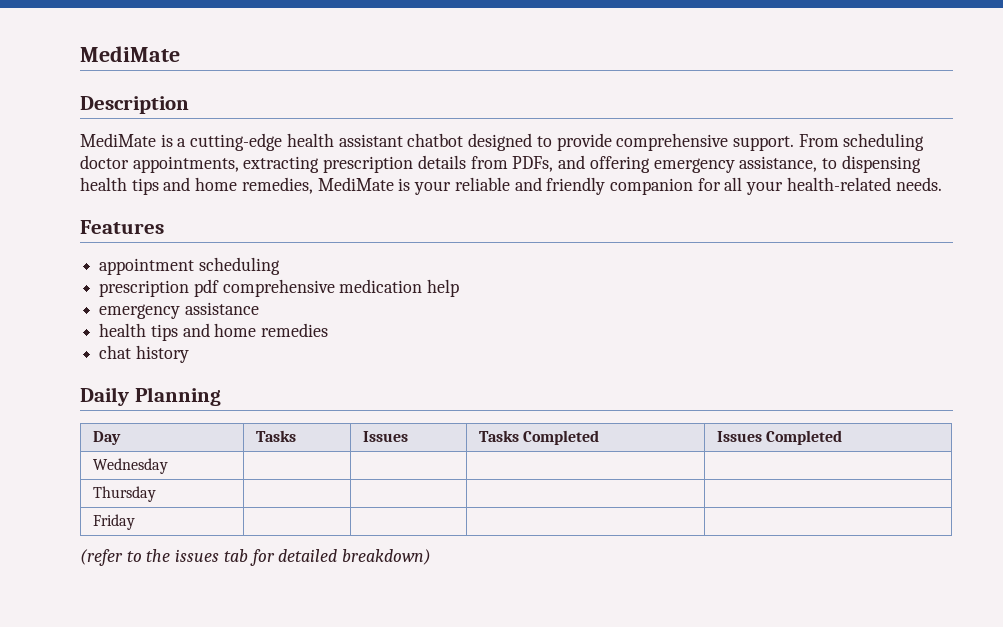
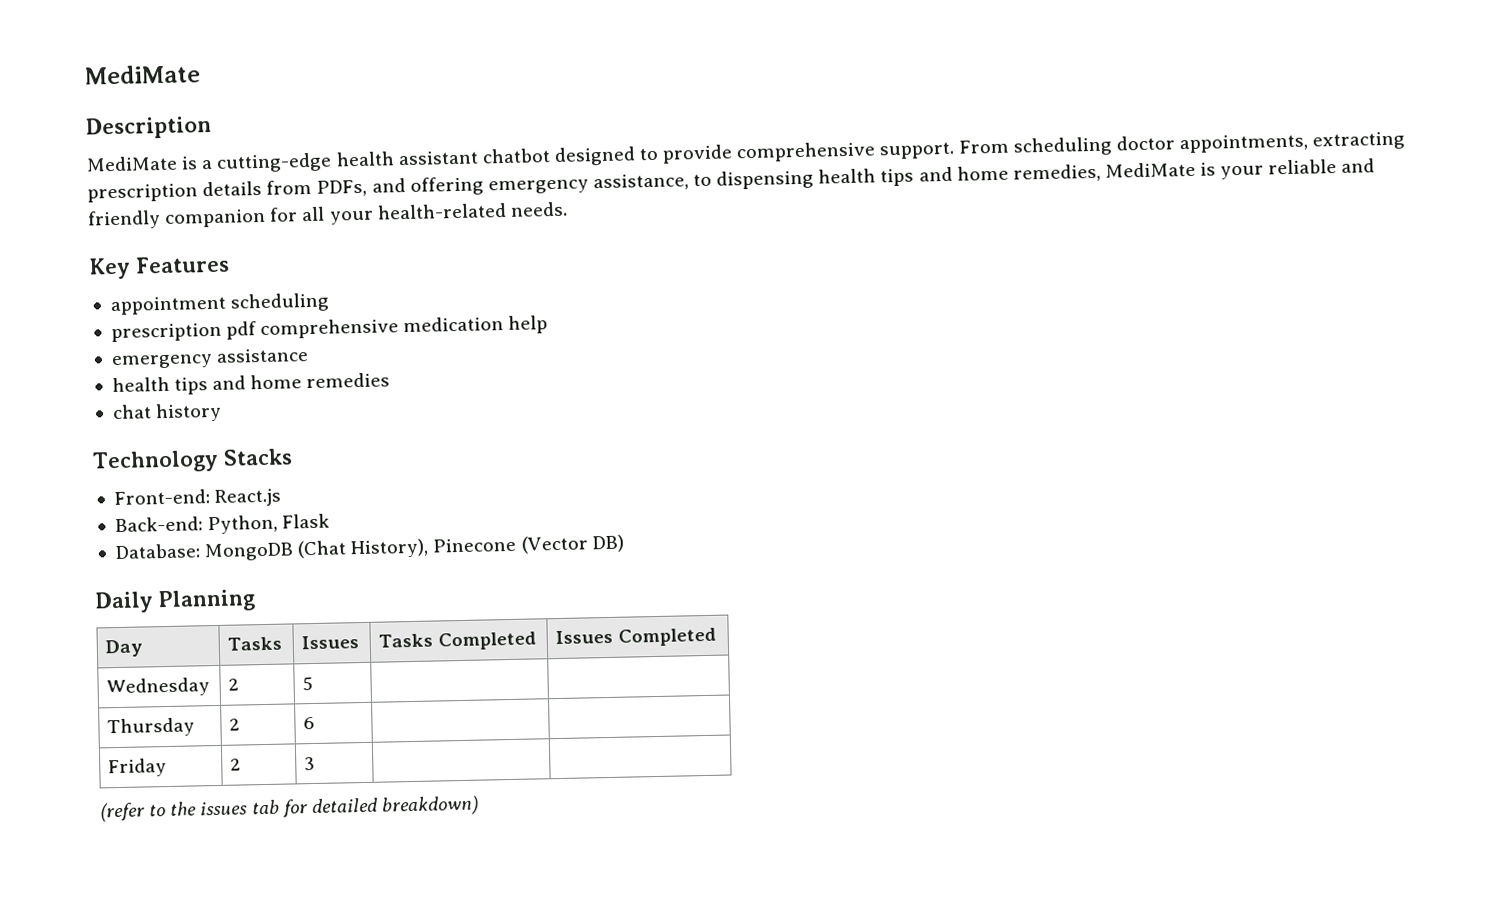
- Features
+ Key Features
+ Technology Stacks
+ Front-end: React.js
+ Back-end: Python, Flask
+ Database: MongoDB (Chat History), Pinecone (Vector DB)
- Wednesday | | | |
+ Wednesday | 2 | 5 | |
- Thursday | | | |
+ Thursday | 2 | 6 | |
- Friday | | | |
+ Friday | 2 | 3 | |

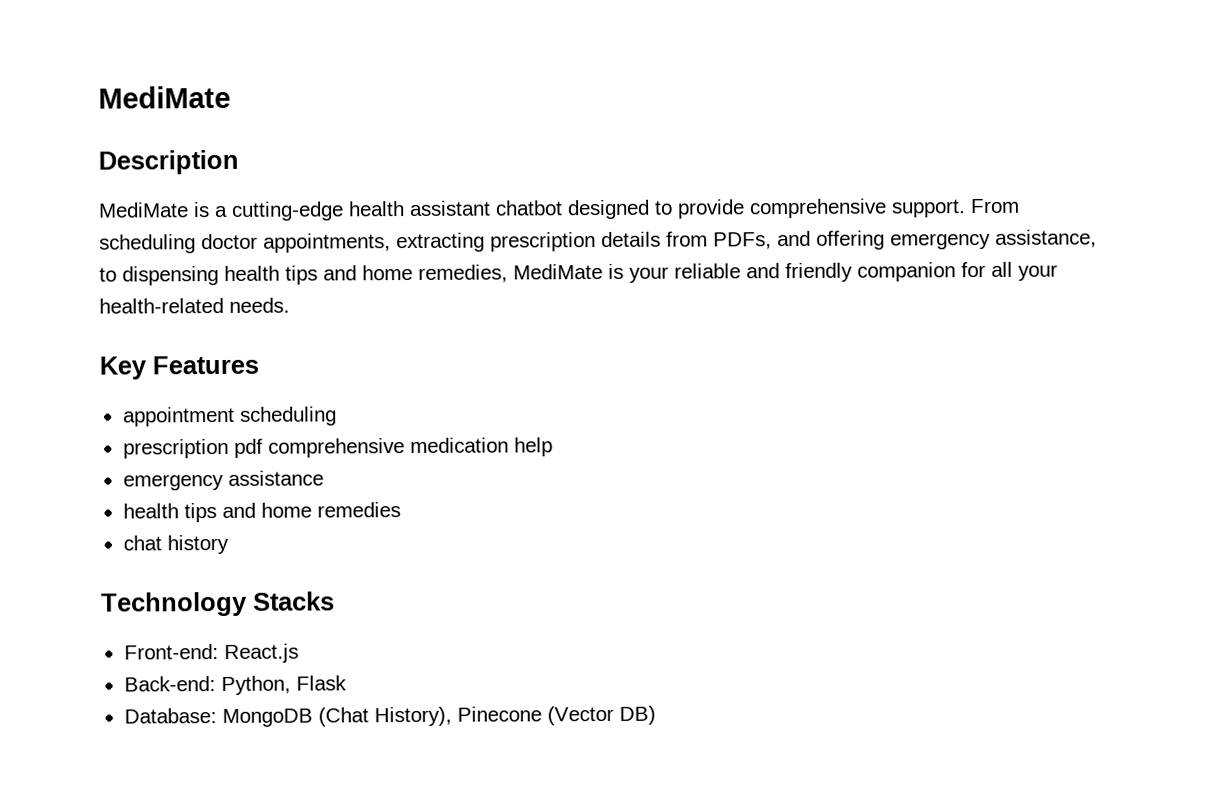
- Daily Planning
- Day | Tasks | Issues | Tasks Completed | Issues Completed
- Wednesday | 2 | 5 | |
- Thursday | 2 | 6 | |
- Friday | 2 | 3 | |
- (refer to the issues tab for detailed breakdown)

